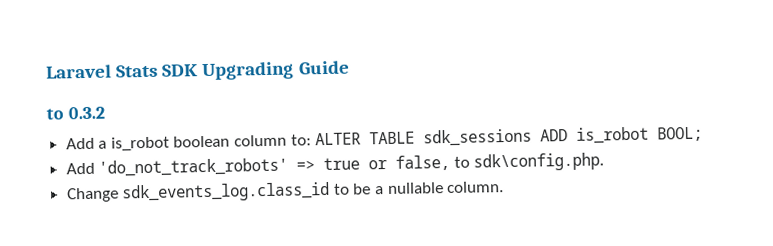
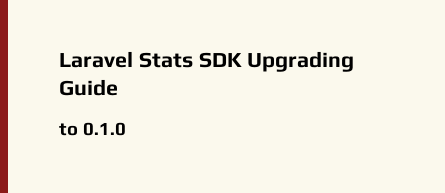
- to 0.3.2
- Add a is_robot boolean column to: ALTER TABLE sdk_sessions ADD is_robot BOOL;
- Add 'do_not_track_robots' => true or false, to sdk\config.php.
- Change sdk_events_log.class_id to be a nullable column.
+ to 0.1.0

